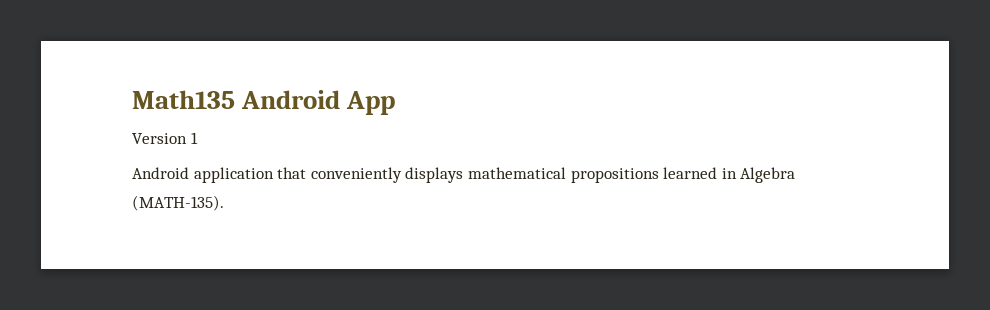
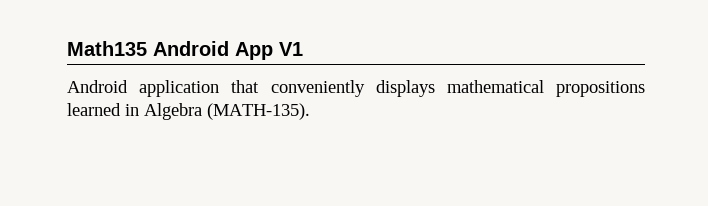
- Math135 Android App
- Version 1
+ Math135 Android App V1

